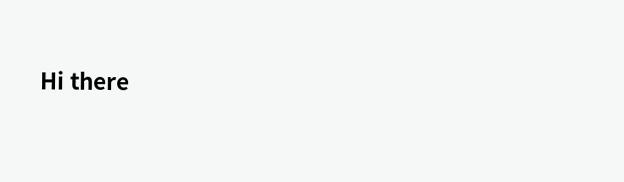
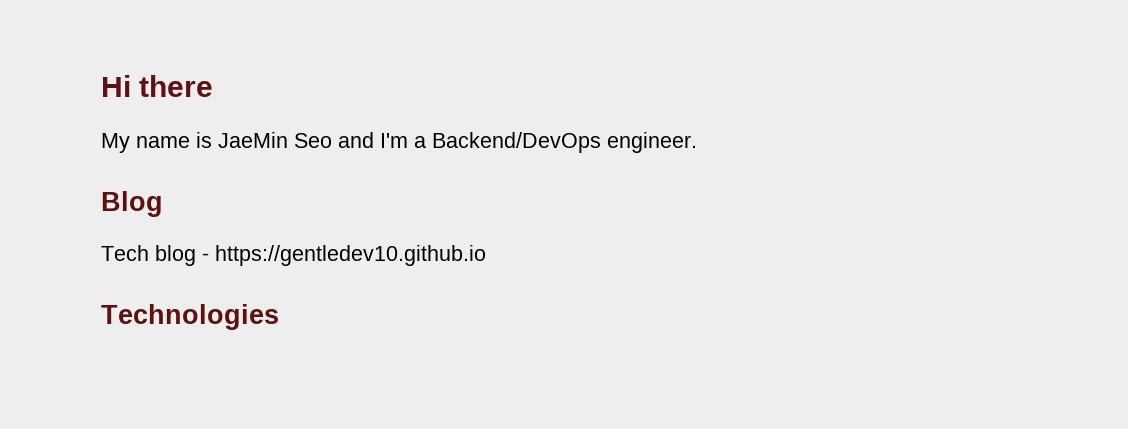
+ My name is JaeMin Seo and I'm a Backend/DevOps engineer.
+ Blog
+ Tech blog - https://gentledev10.github.io
+ Technologies

